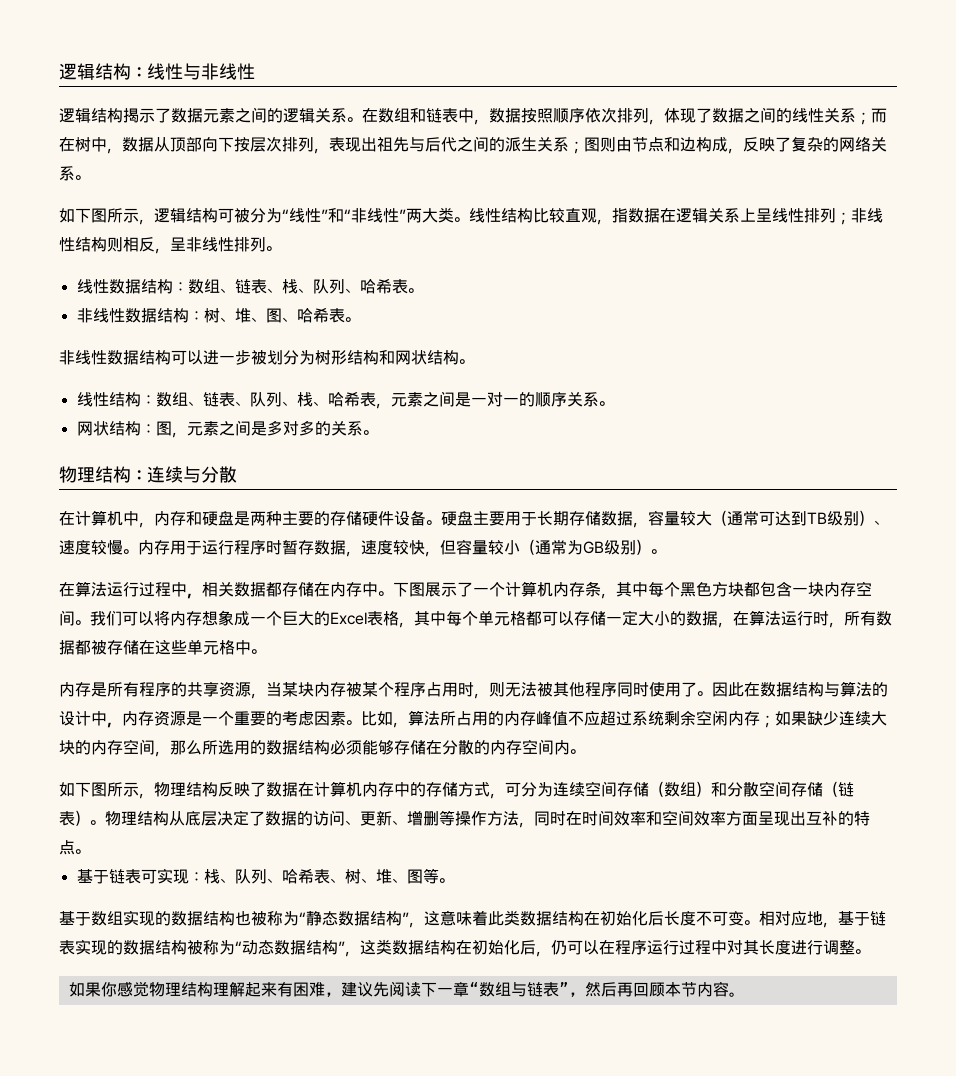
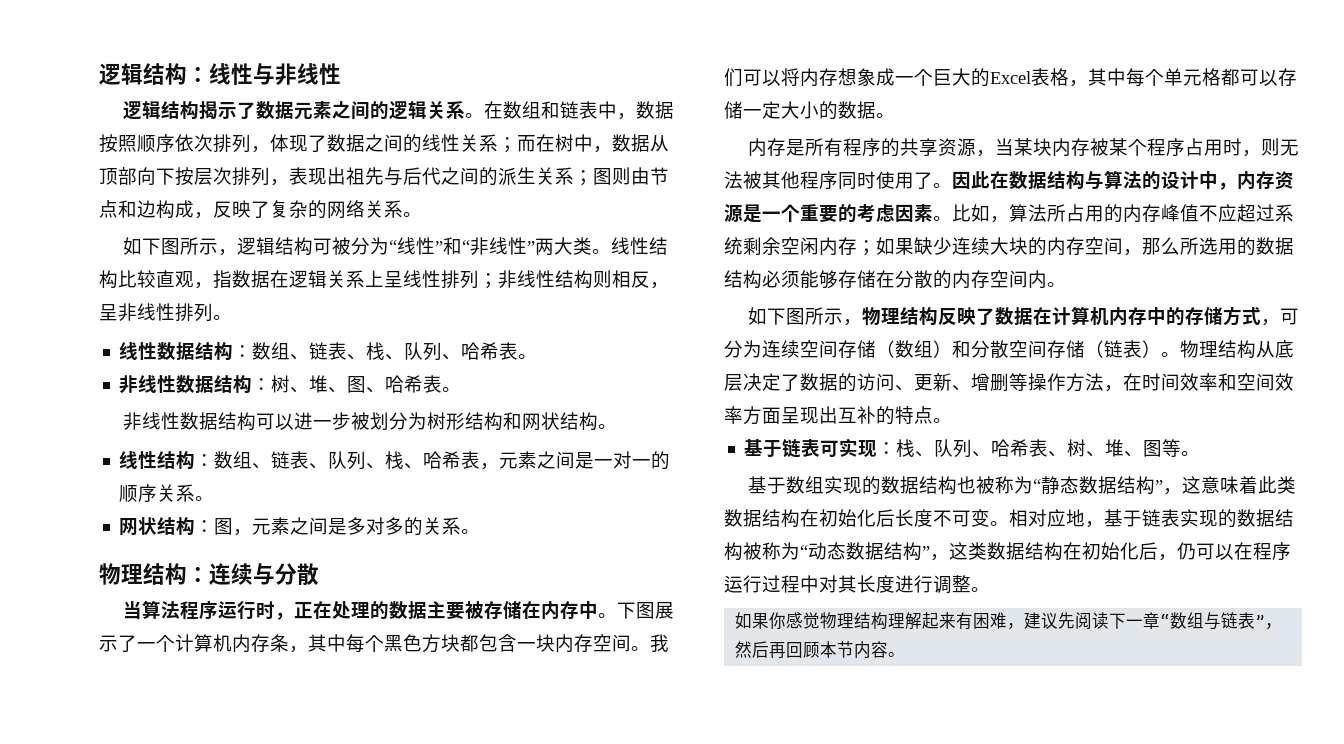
- 在计算机中，内存和硬盘是两种主要的存储硬件设备。硬盘主要用于长期存储数据，容量较大（通常可达到TB级别）、速度较慢。内存用于运行程序时暂存数据，速度较快，但容量较小（通常为GB级别）。
- 在算法运行过程中，相关数据都存储在内存中。
+ 当算法程序运行时，正在处理的数据主要被存储在内存中。
- 我们可以将内存想象成一个巨大的Excel表格，其中每个单元格都可以存储一定大小的数据，在算法运行时，所有数据都被存储在这些单元格中。
+ 我们可以将内存想象成一个巨大的Excel表格，其中每个单元格都可以存储一定大小的数据。
- 物理结构从底层决定了数据的访问、更新、增删等操作方法，同时在时间效率和空间效率方面呈现出互补的特点。
+ 物理结构从底层决定了数据的访问、更新、增删等操作方法，在时间效率和空间效率方面呈现出互补的特点。

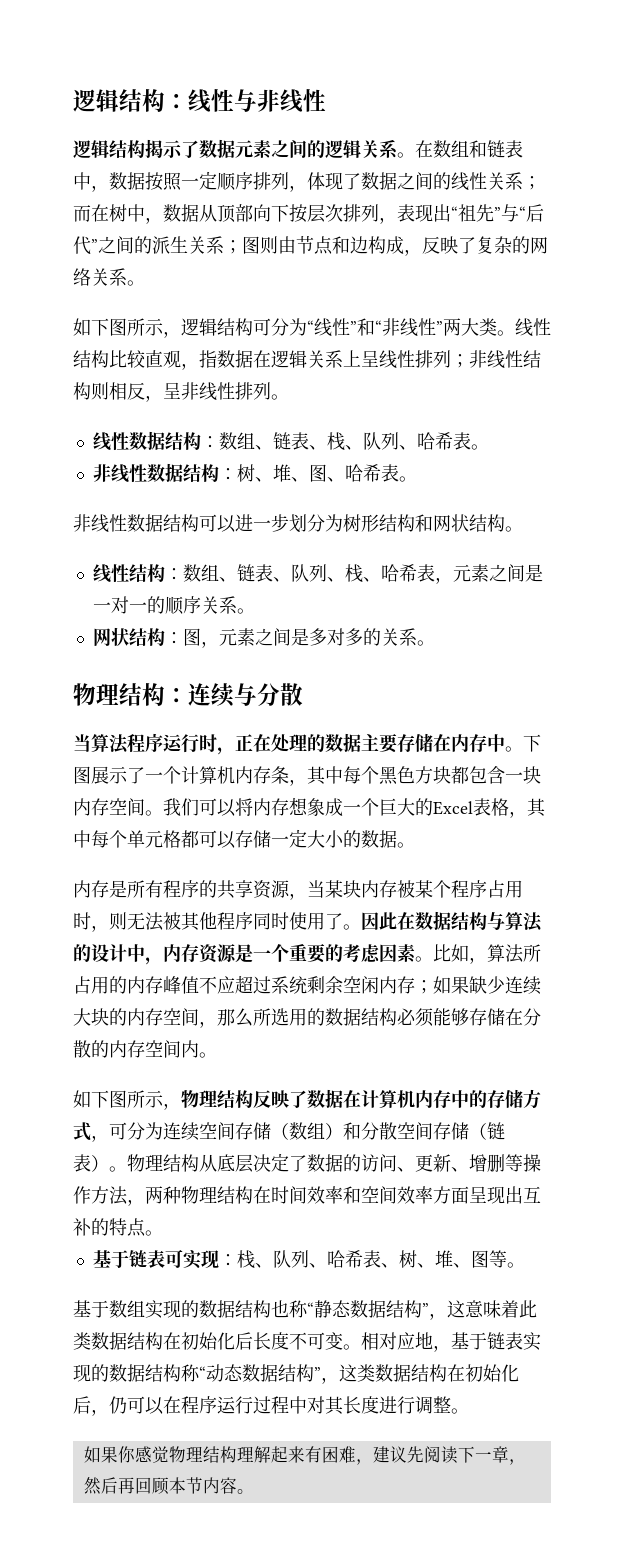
- 在数组和链表中，数据按照顺序依次排列，体现了数据之间的线性关系；而在树中，数据从顶部向下按层次排列，表现出祖先与后代之间的派生关系；图则由节点和边构成，反映了复杂的网络关系。
+ 在数组和链表中，数据按照一定顺序排列，体现了数据之间的线性关系；而在树中，数据从顶部向下按层次排列，表现出“祖先”与“后代”之间的派生关系；图则由节点和边构成，反映了复杂的网络关系。
- 如下图所示，逻辑结构可被分为“线性”和“非线性”两大类。
+ 如下图所示，逻辑结构可分为“线性”和“非线性”两大类。
- 非线性数据结构可以进一步被划分为树形结构和网状结构。
+ 非线性数据结构可以进一步划分为树形结构和网状结构。
- 当算法程序运行时，正在处理的数据主要被存储在内存中。
+ 当算法程序运行时，正在处理的数据主要存储在内存中。
- 物理结构从底层决定了数据的访问、更新、增删等操作方法，在时间效率和空间效率方面呈现出互补的特点。
+ 物理结构从底层决定了数据的访问、更新、增删等操作方法，两种物理结构在时间效率和空间效率方面呈现出互补的特点。
- 基于数组实现的数据结构也被称为“静态数据结构”，这意味着此类数据结构在初始化后长度不可变。
+ 基于数组实现的数据结构也称“静态数据结构”，这意味着此类数据结构在初始化后长度不可变。
- 相对应地，基于链表实现的数据结构被称为“动态数据结构”，这类数据结构在初始化后，仍可以在程序运行过程中对其长度进行调整。
+ 相对应地，基于链表实现的数据结构称“动态数据结构”，这类数据结构在初始化后，仍可以在程序运行过程中对其长度进行调整。
- 如果你感觉物理结构理解起来有困难，建议先阅读下一章“数组与链表”，然后再回顾本节内容。
+ 如果你感觉物理结构理解起来有困难，建议先阅读下一章，然后再回顾本节内容。

